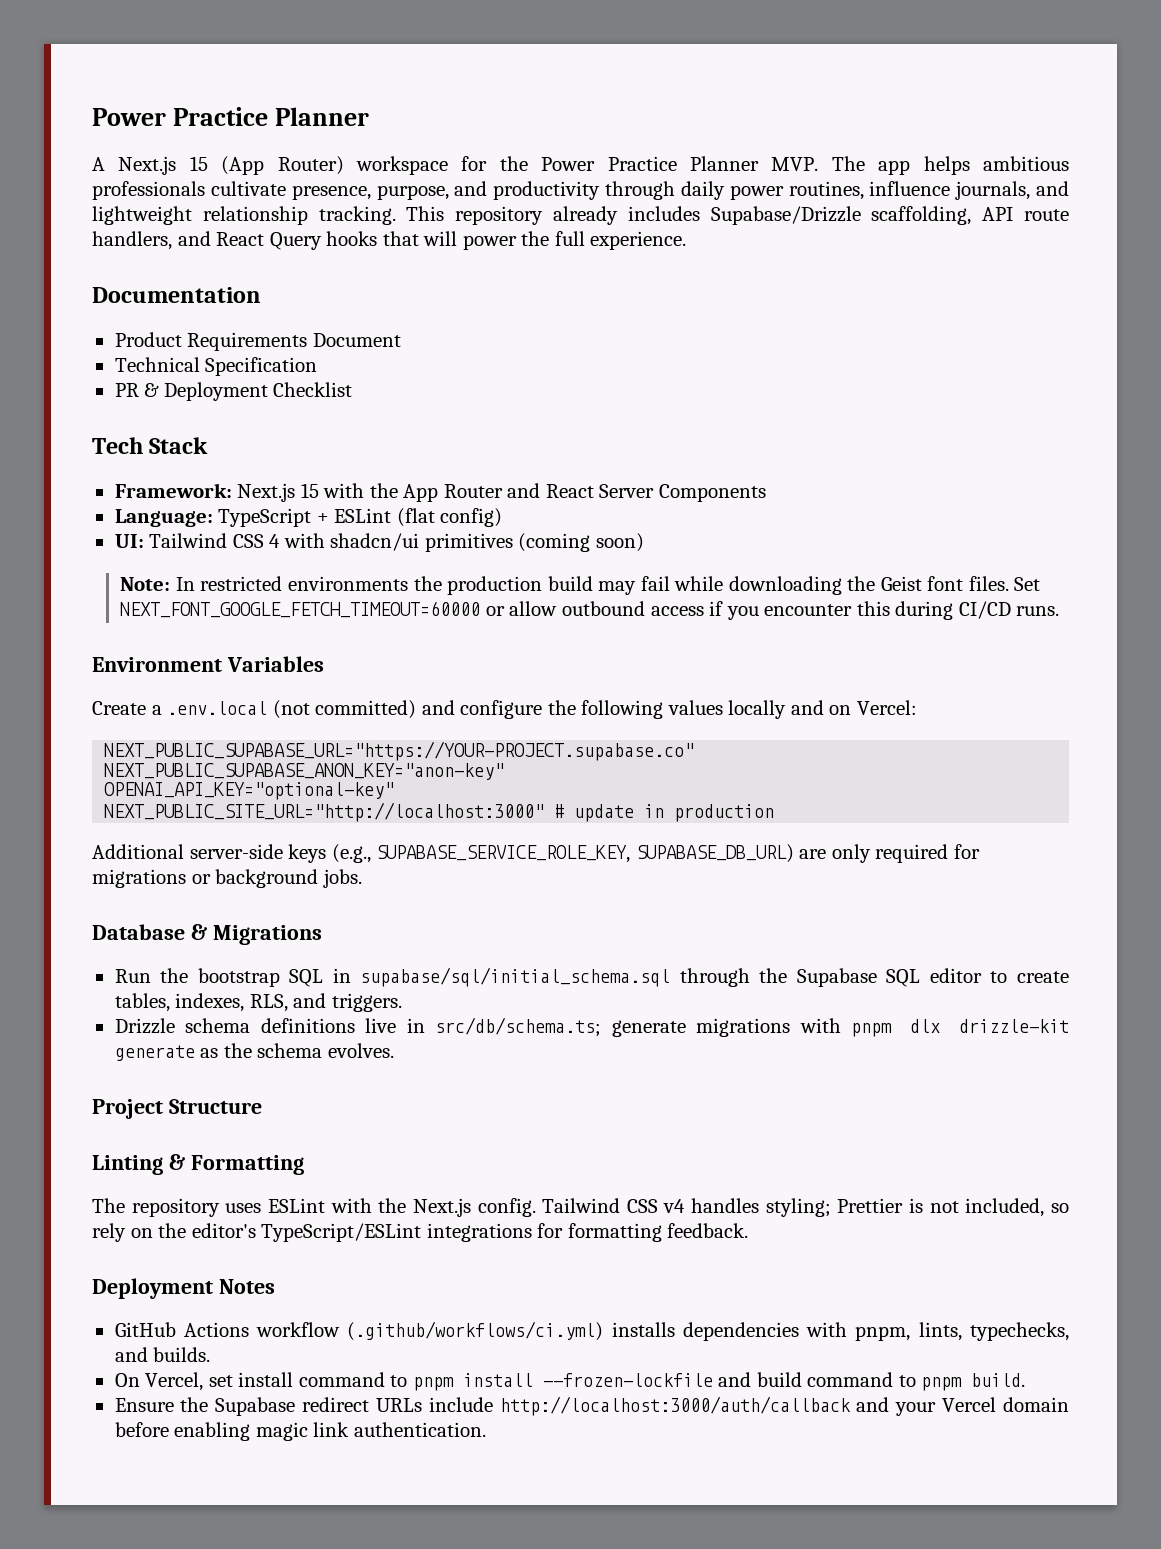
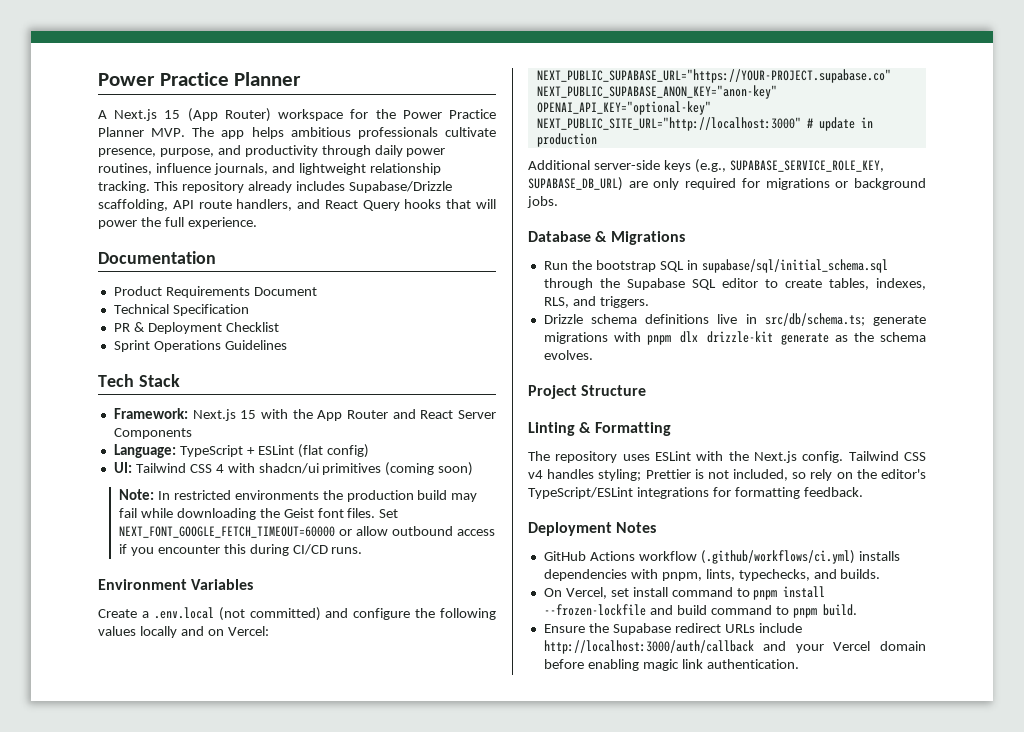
+ Sprint Operations Guidelines

